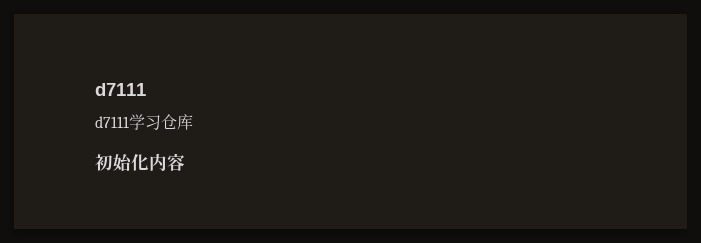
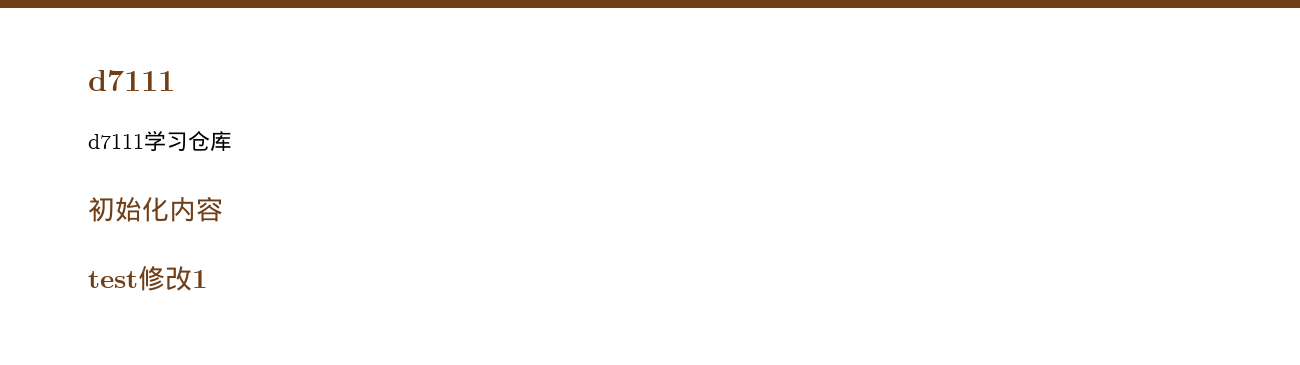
+ test修改1

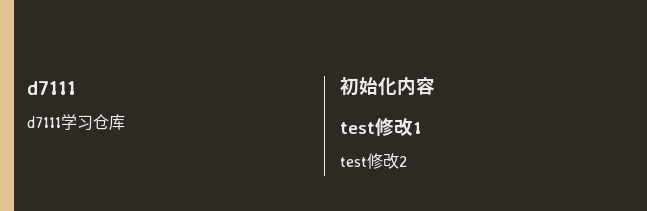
+ test修改2

